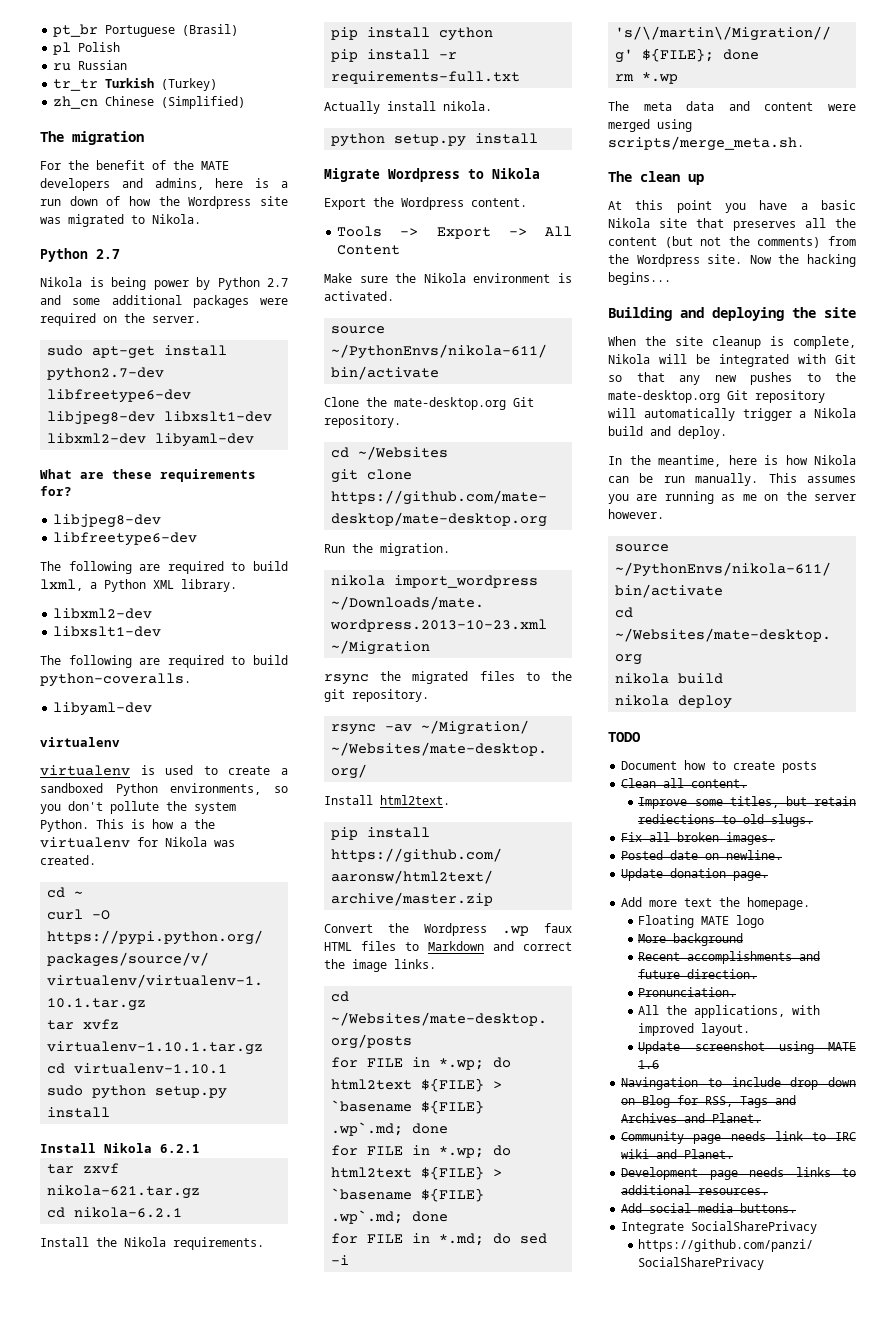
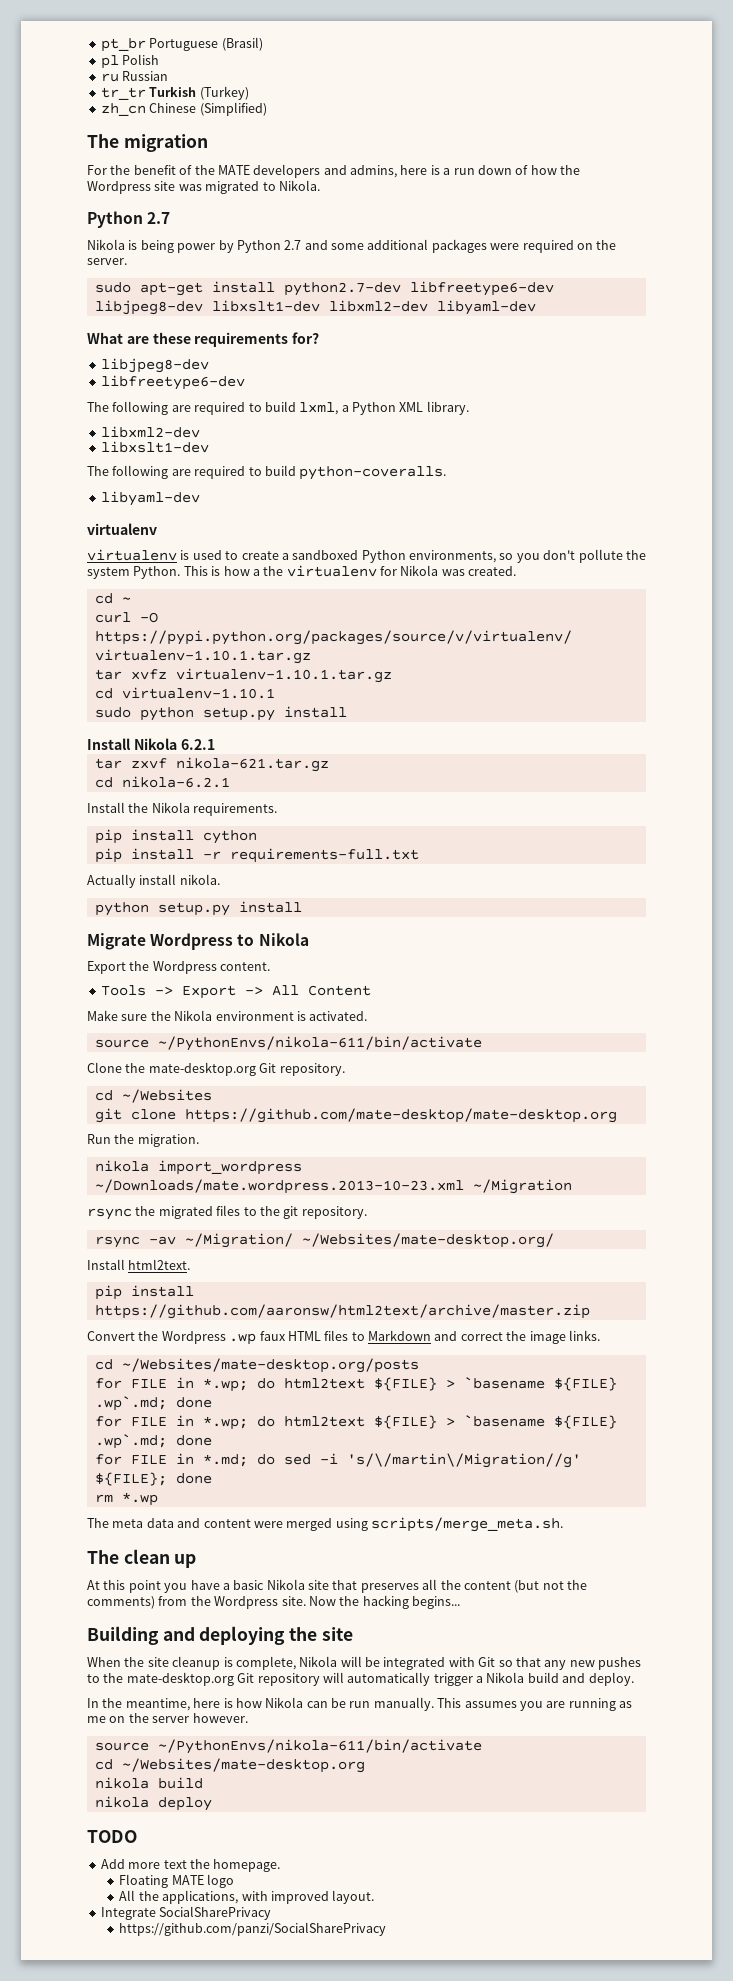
- Document how to create posts
- Clean all content.
- Improve some titles, but retain rediections to old slugs.
- Fix all broken images.
- Posted date on newline.
- Update donation page.
- More background
- Recent accomplishments and future direction.
- Pronunciation.
- Update screenshot using MATE 1.6
- Navingation to include drop down on Blog for RSS, Tags and Archives and Planet.
- Community page needs link to IRC wiki and Planet.
- Development page needs links to additional resources.
- Add social media buttons.

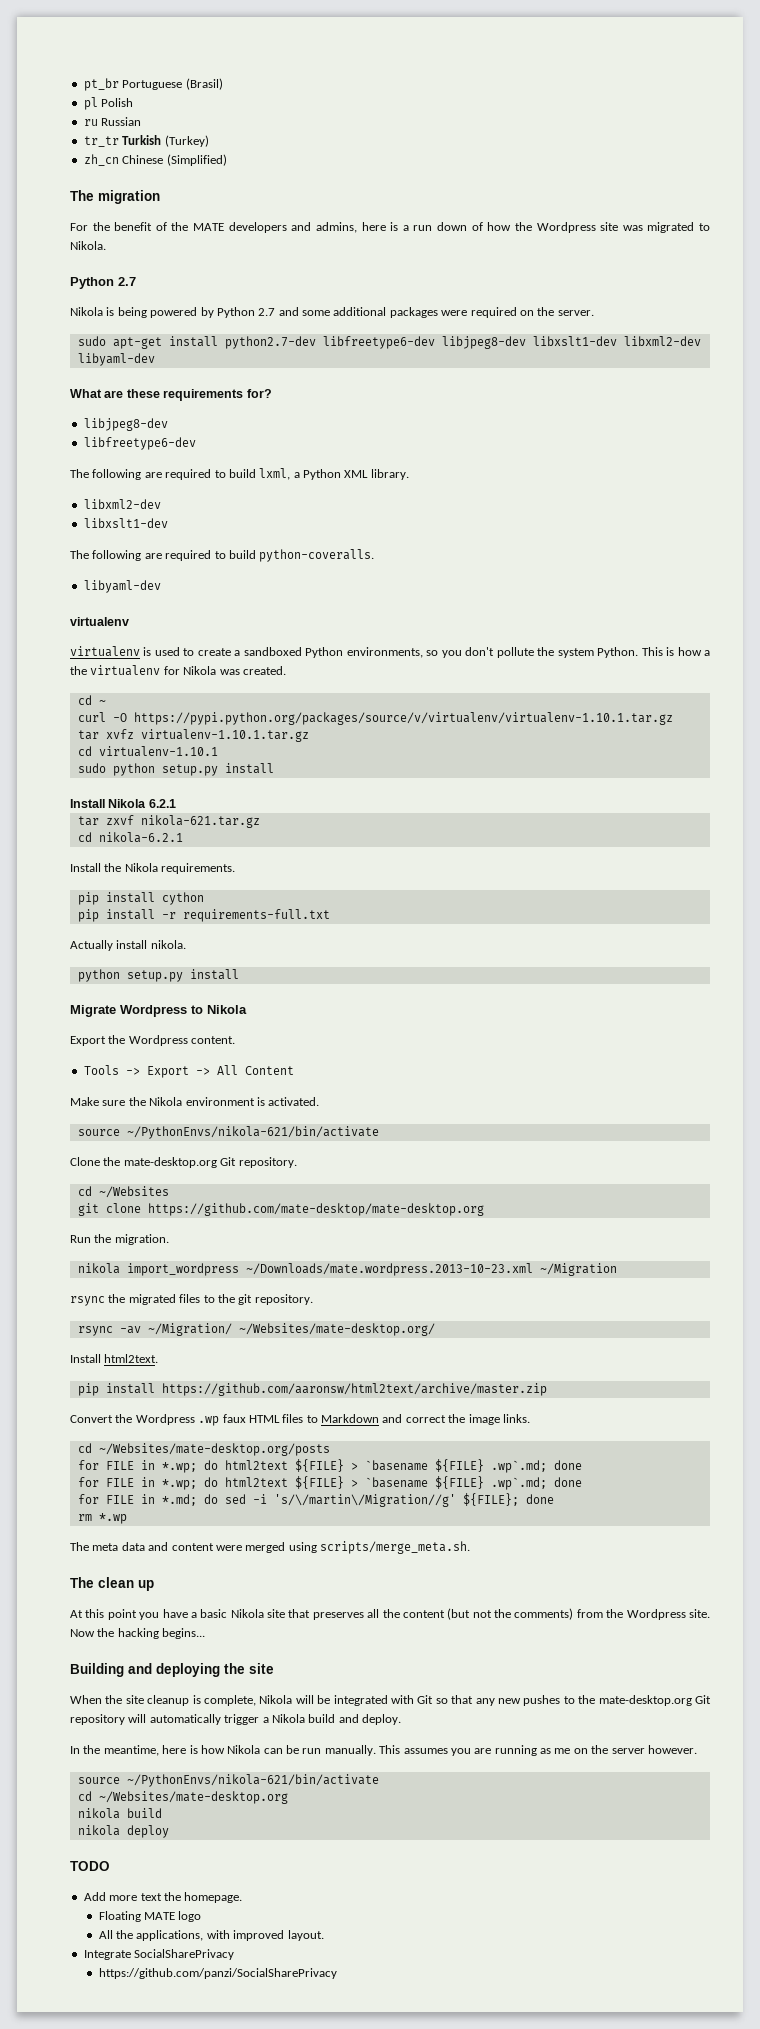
- Nikola is being power by Python 2.7 and some additional packages were required on the server.
+ Nikola is being powered by Python 2.7 and some additional packages were required on the server.
  Make sure the Nikola environment is activated.
- source ~/PythonEnvs/nikola-611/bin/activate
+ source ~/PythonEnvs/nikola-621/bin/activate
  This assumes you are running as me on the server however.
- source ~/PythonEnvs/nikola-611/bin/activate
+ source ~/PythonEnvs/nikola-621/bin/activate

